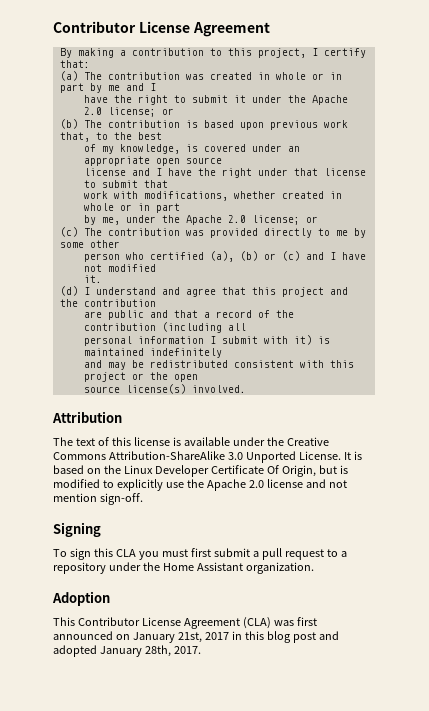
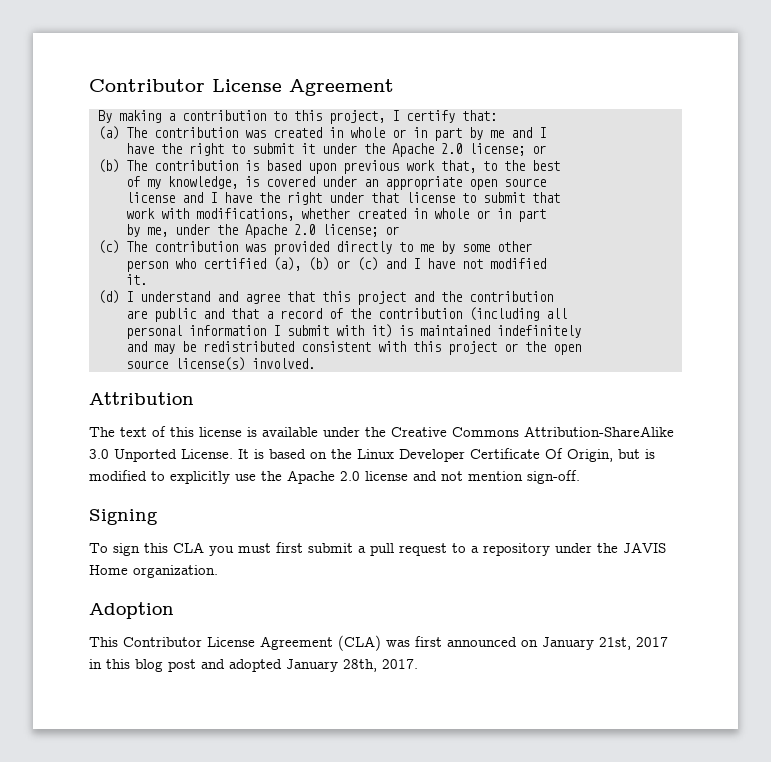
- To sign this CLA you must first submit a pull request to a repository under the Home Assistant organization.
+ To sign this CLA you must first submit a pull request to a repository under the JAVIS Home organization.

